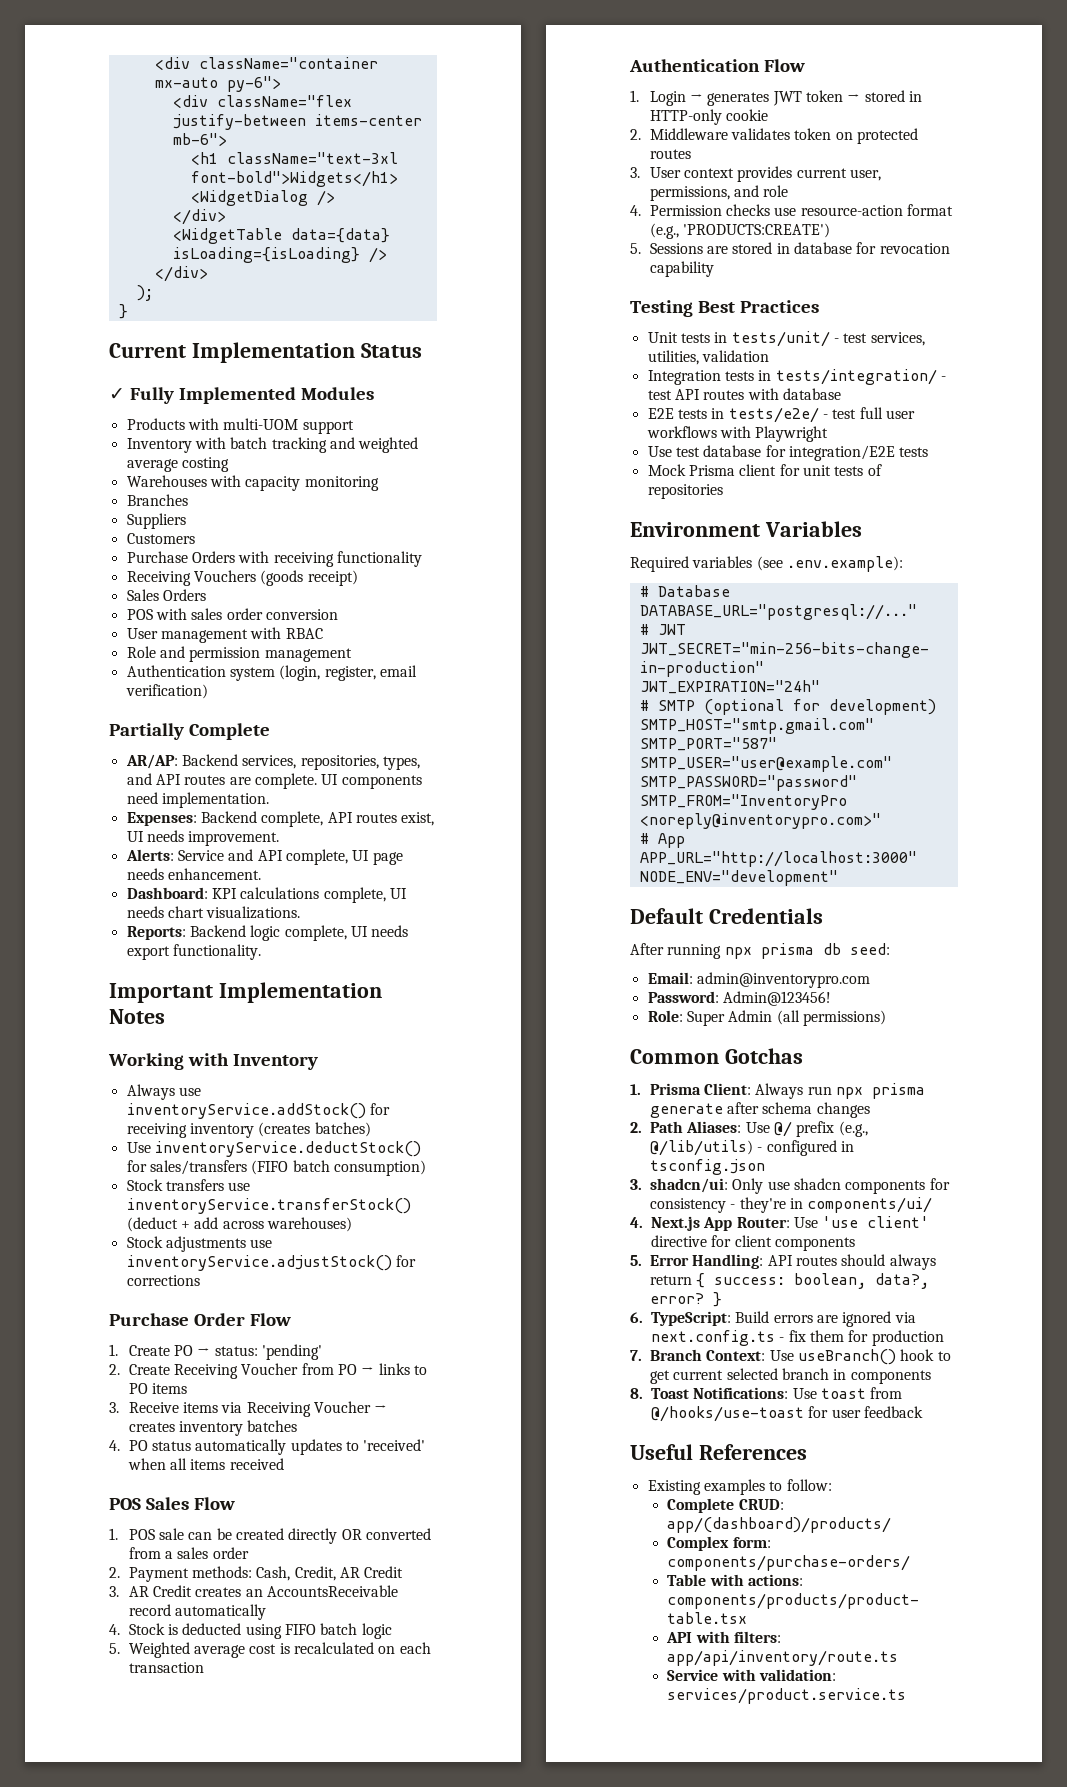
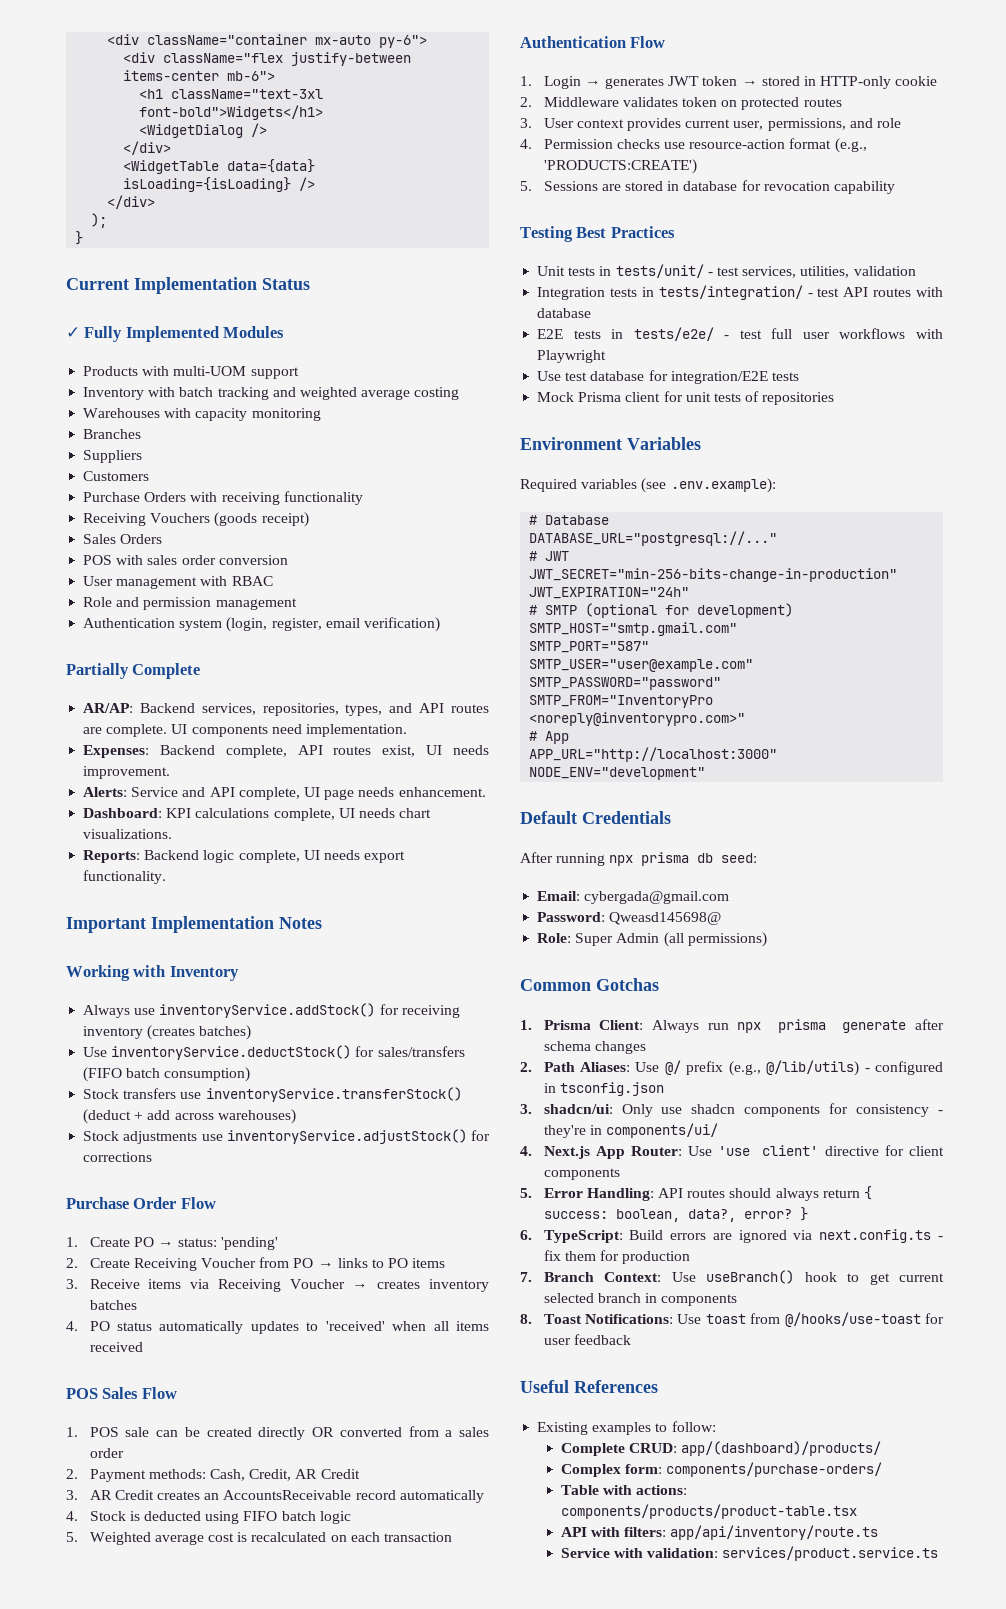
- Email: admin@inventorypro.com
+ Email: cybergada@gmail.com
- Password: Admin@123456!
+ Password: Qweasd145698@

